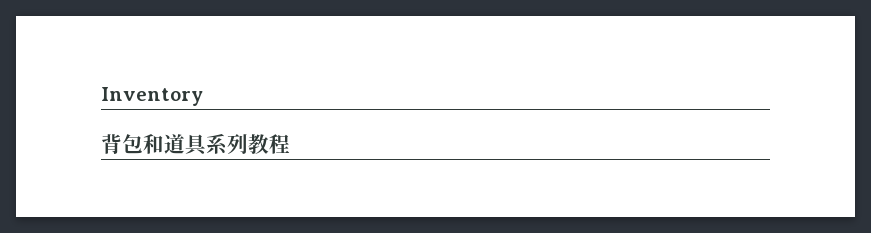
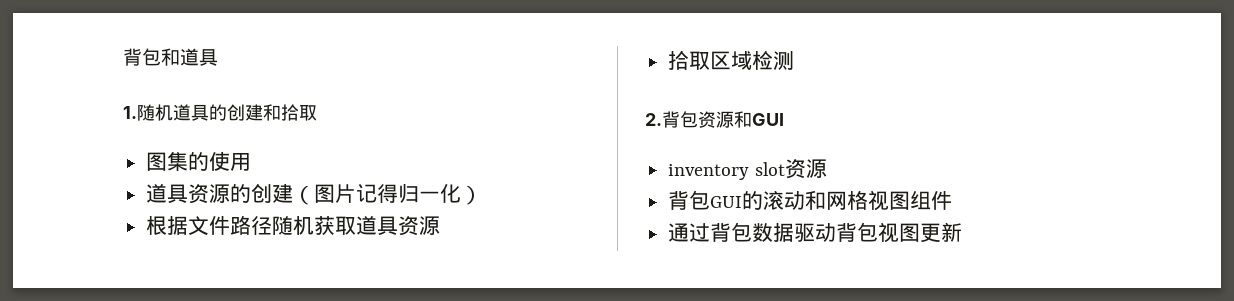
- Inventory
- 背包和道具系列教程
+ 背包和道具
+ 1.随机道具的创建和拾取
+ 图集的使用
+ 道具资源的创建（图片记得归一化）
+ 根据文件路径随机获取道具资源
+ 拾取区域检测
+ 2.背包资源和GUI
+ inventory slot资源
+ 背包GUI的滚动和网格视图组件
+ 通过背包数据驱动背包视图更新

